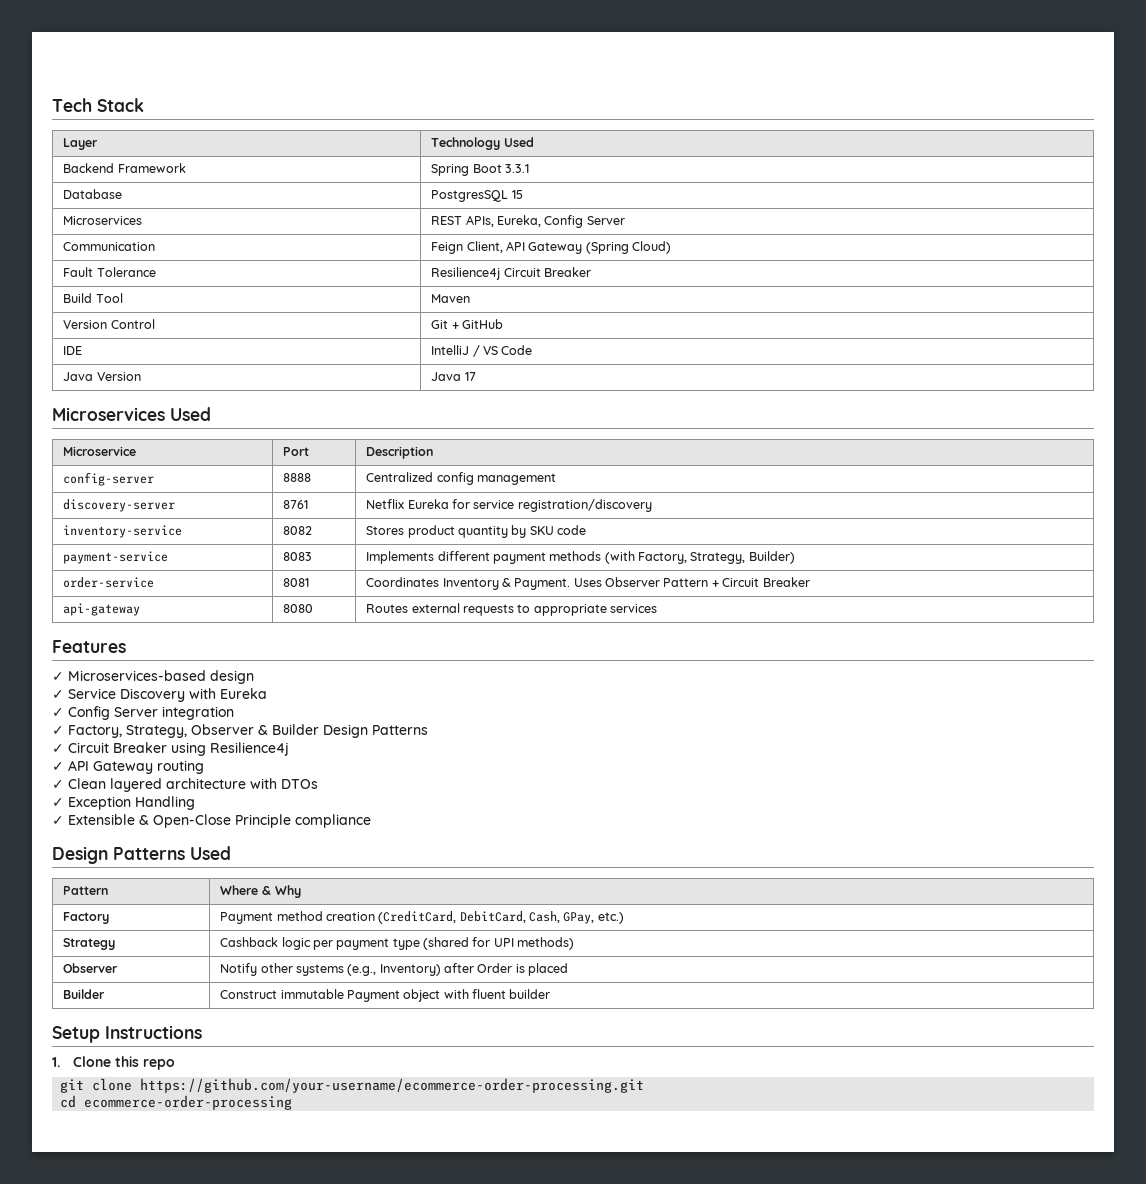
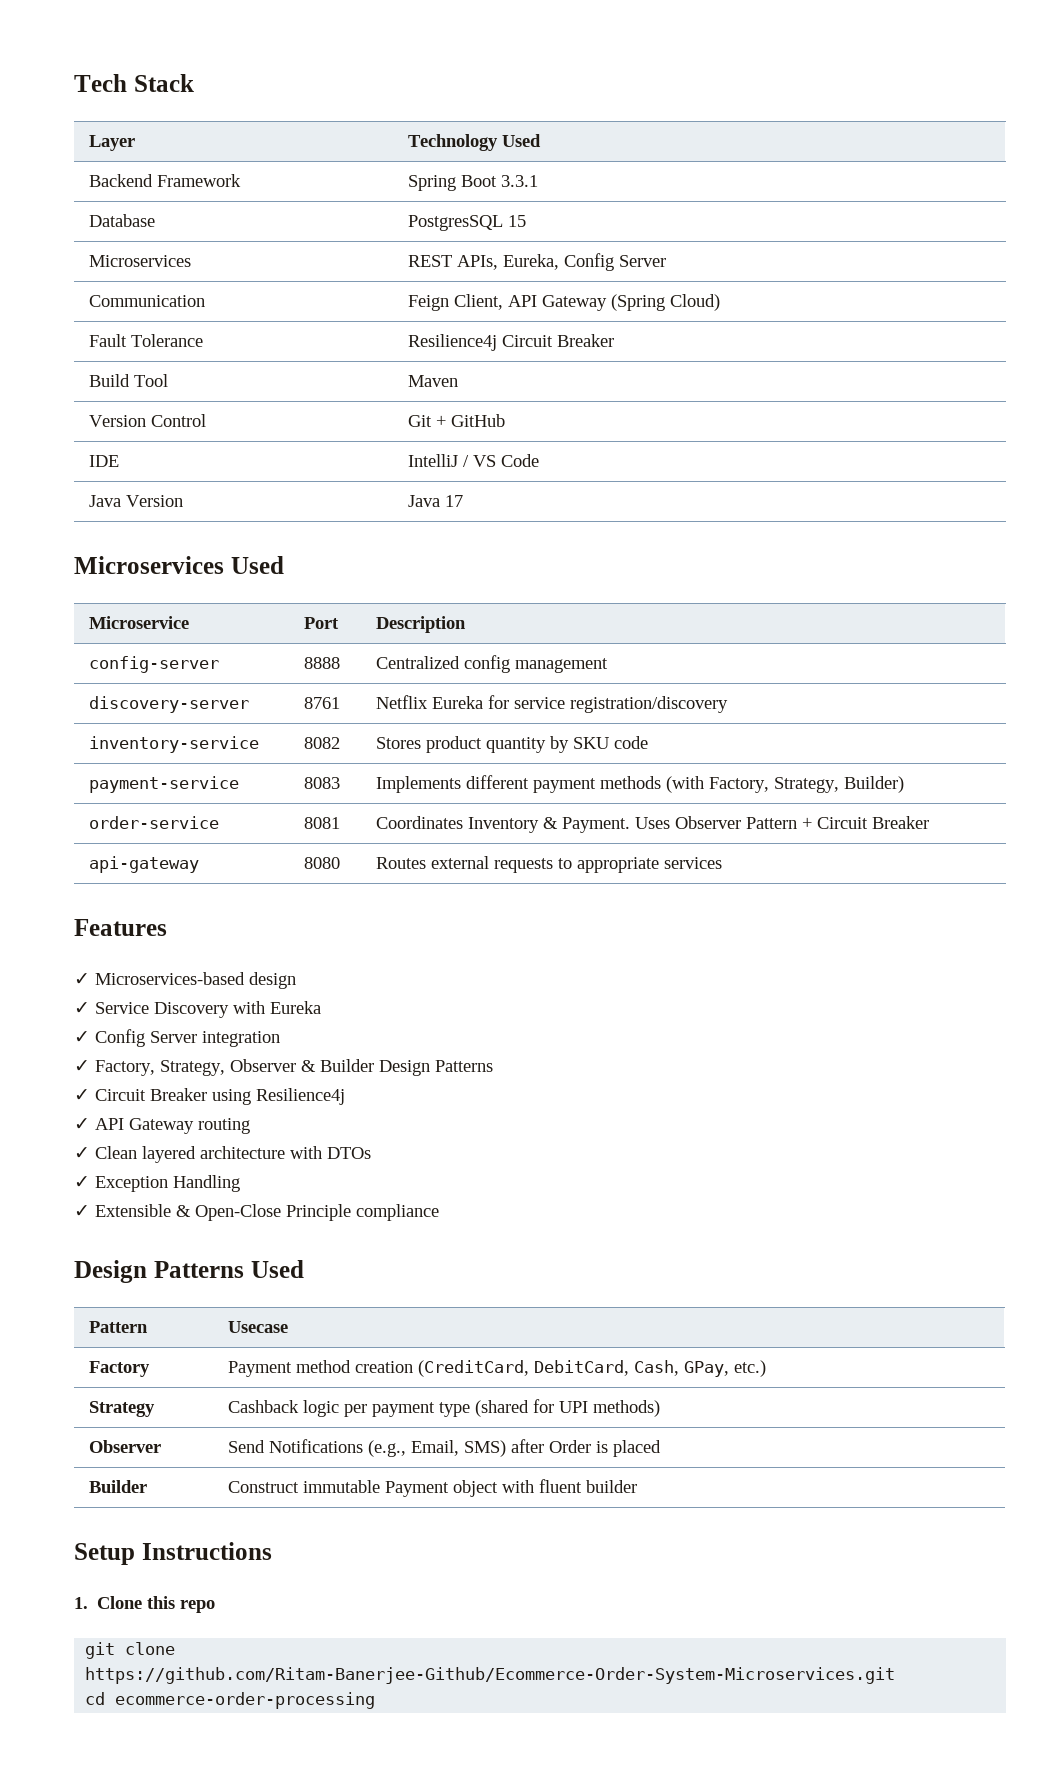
- Pattern | Where & Why
+ Pattern | Usecase
- Observer | Notify other systems (e.g., Inventory) after Order is placed
+ Observer | Send Notifications (e.g., Email, SMS) after Order is placed
- git clone https://github.com/your-username/ecommerce-order-processing.git
+ git clone https://github.com/Ritam-Banerjee-Github/Ecommerce-Order-System-Microservices.git

